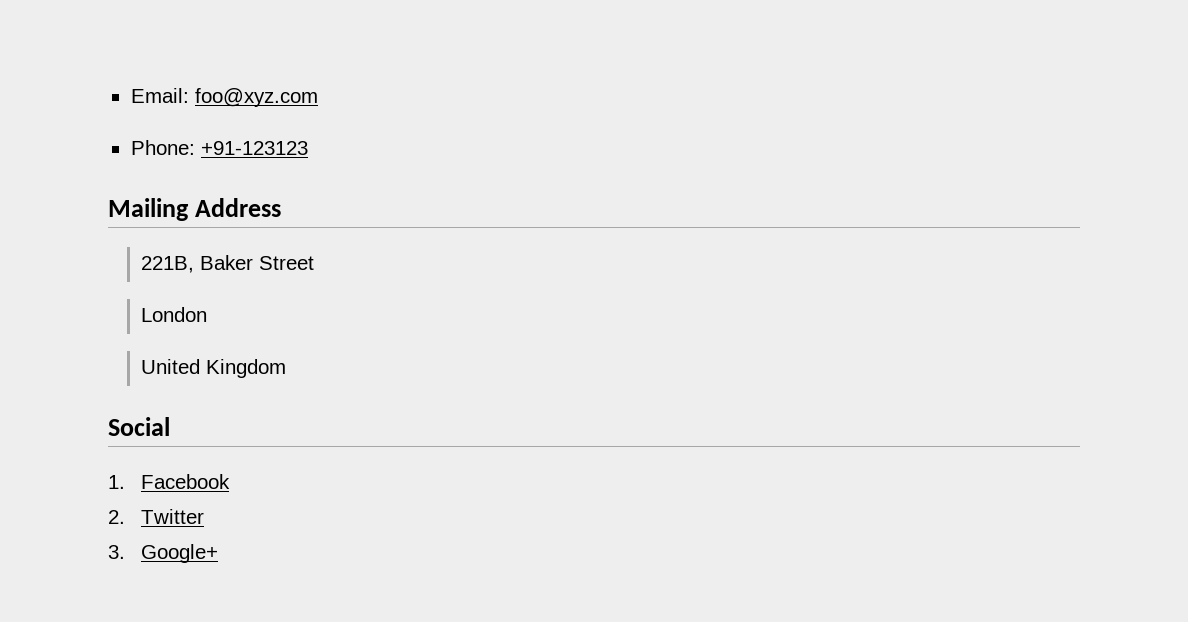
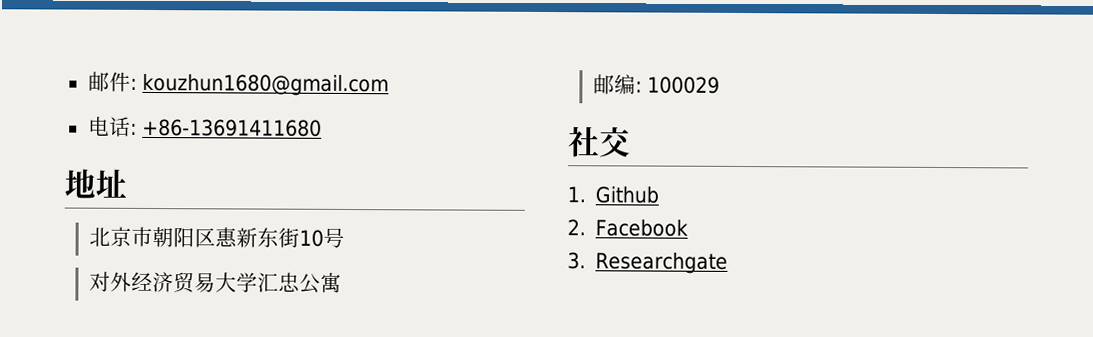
- Email: foo@xyz.com
- Phone: +91-123123
- Mailing Address
- 221B, Baker Street
- London
- United Kingdom
- Social
- 1. Facebook
- 2. Twitter
- 3. Google+
+ 邮件: kouzhun1680@gmail.com
+ 电话: +86-13691411680
+ 地址
+ 北京市朝阳区惠新东街10号
+ 对外经济贸易大学汇忠公寓
+ 邮编: 100029
+ 社交
+ 1. Github
+ 2. Facebook
+ 3. Researchgate

